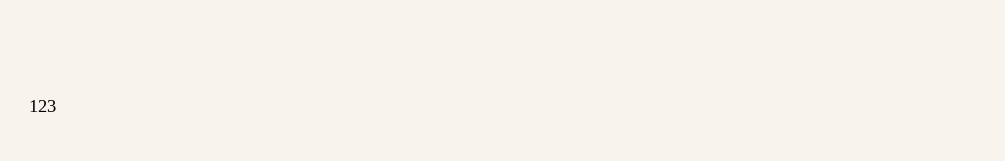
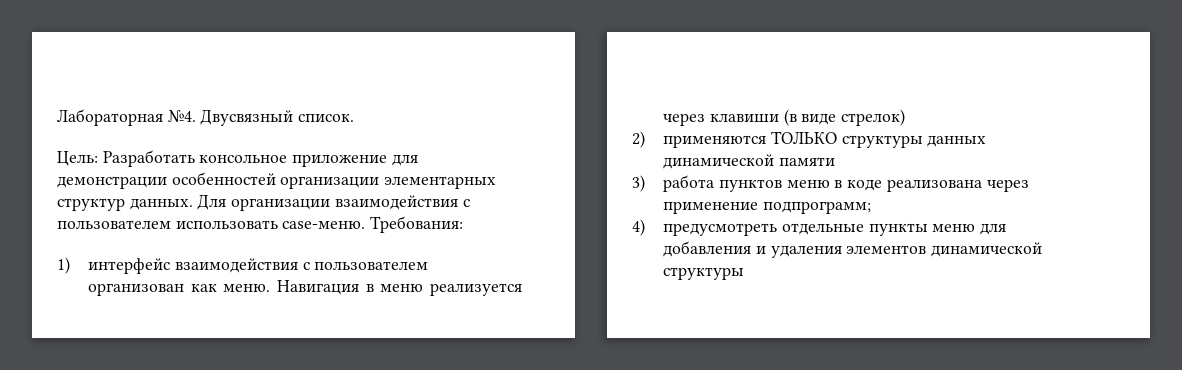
- 123
+ Лабораторная №4. Двусвязный список.
+ Цель: Разработать консольное приложение для демонстрации особенностей организации элементарных структур данных. Для организации взаимодействия с пользователем использовать case-меню. Требования:
+ 1) интерфейс взаимодействия с пользователем организован как меню. Навигация в меню реализуется через клавиши (в виде стрелок)
+ 2) применяются ТОЛЬКО структуры данных динамической памяти
+ 3) работа пунктов меню в коде реализована через применение подпрограмм;
+ 4) предусмотреть отдельные пункты меню для добавления и удаления элементов динамической структуры

